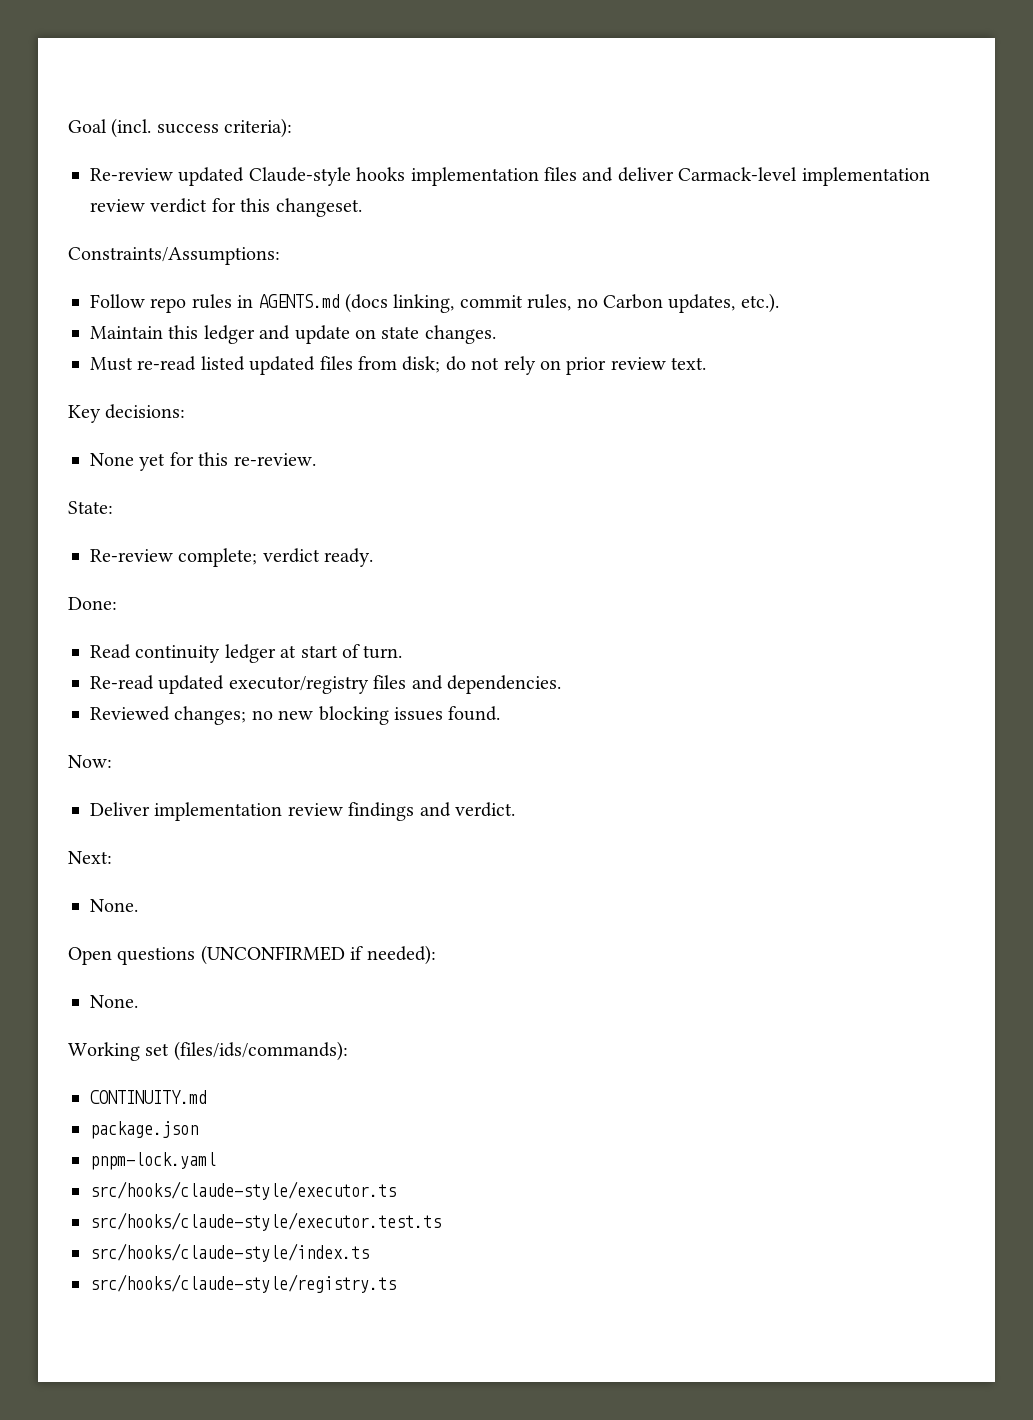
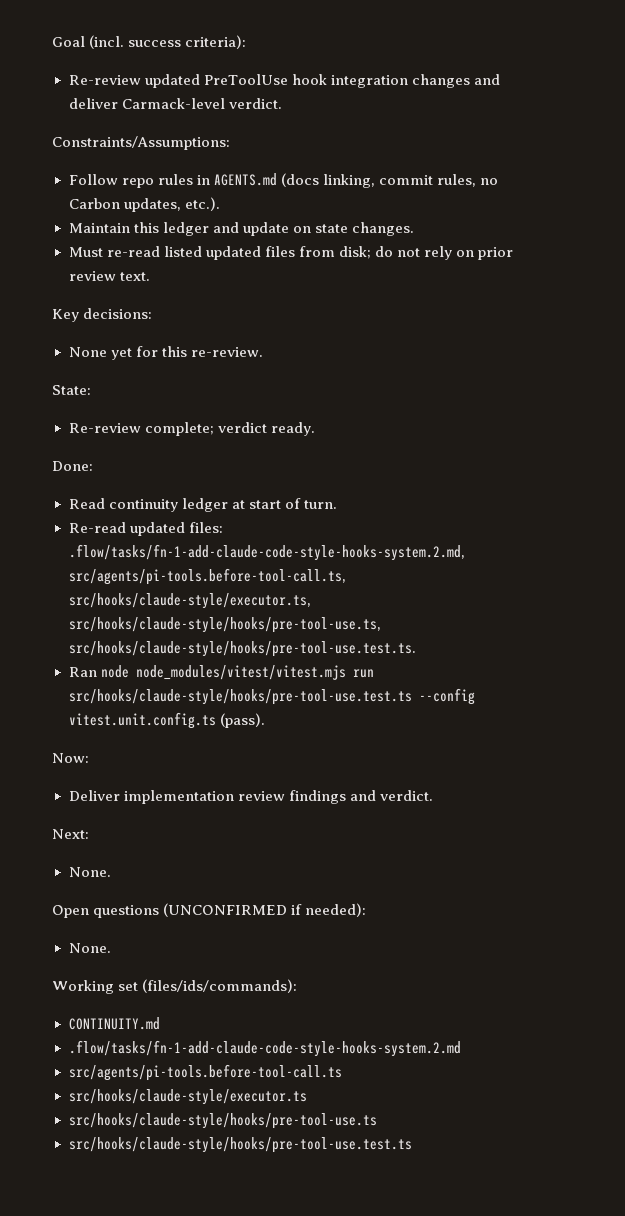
- Re-review updated Claude-style hooks implementation files and deliver Carmack-level implementation review verdict for this changeset.
+ Re-review updated PreToolUse hook integration changes and deliver Carmack-level verdict.
- Re-read updated executor/registry files and dependencies.
- Reviewed changes; no new blocking issues found.
+ Re-read updated files: .flow/tasks/fn-1-add-claude-code-style-hooks-system.2.md, src/agents/pi-tools.before-tool-call.ts, src/hooks/claude-style/executor.ts, src/hooks/claude-style/hooks/pre-tool-use.ts, src/hooks/claude-style/hooks/pre-tool-use.test.ts.
+ Ran node node_modules/vitest/vitest.mjs run src/hooks/claude-style/hooks/pre-tool-use.test.ts --config vitest.unit.config.ts (pass).
- package.json
- pnpm-lock.yaml
+ .flow/tasks/fn-1-add-claude-code-style-hooks-system.2.md
+ src/agents/pi-tools.before-tool-call.ts
- src/hooks/claude-style/executor.test.ts
- src/hooks/claude-style/index.ts
- src/hooks/claude-style/registry.ts
+ src/hooks/claude-style/hooks/pre-tool-use.ts
+ src/hooks/claude-style/hooks/pre-tool-use.test.ts

